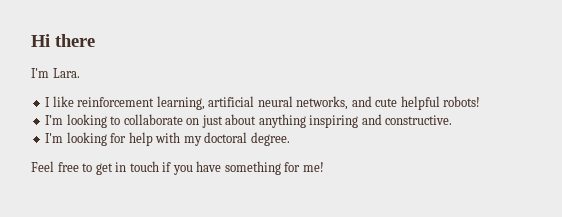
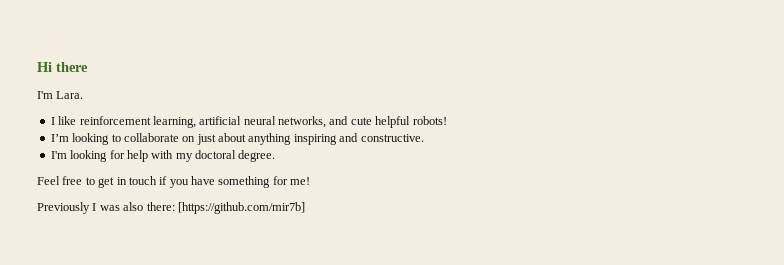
+ Previously I was also there: [https://github.com/mir7b]

